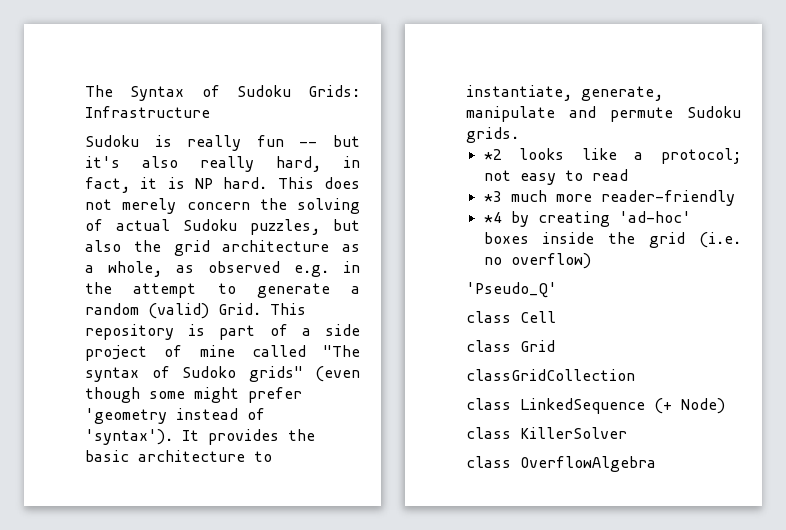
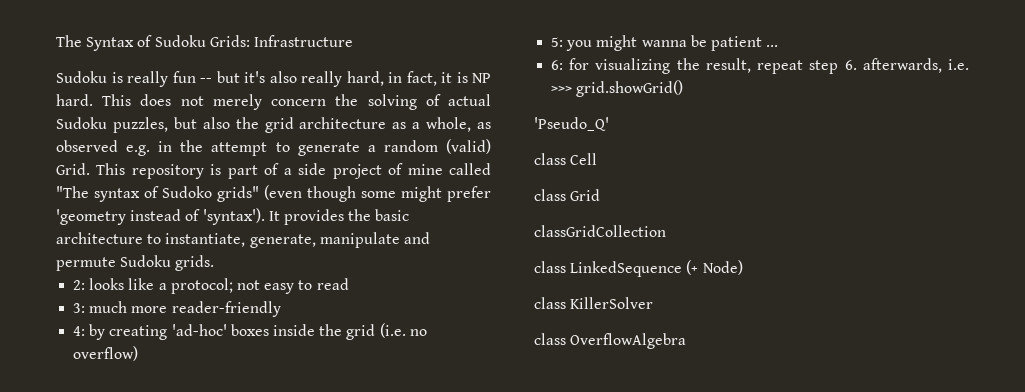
- *2 looks like a protocol; not easy to read
+ 2: looks like a protocol; not easy to read
- *3 much more reader-friendly
+ 3: much more reader-friendly
- *4 by creating 'ad-hoc' boxes inside the grid (i.e. no overflow)
+ 4: by creating 'ad-hoc' boxes inside the grid (i.e. no overflow)
+ 5: you might wanna be patient ...
+ 6: for visualizing the result, repeat step 6. afterwards, i.e. >>> grid.showGrid()

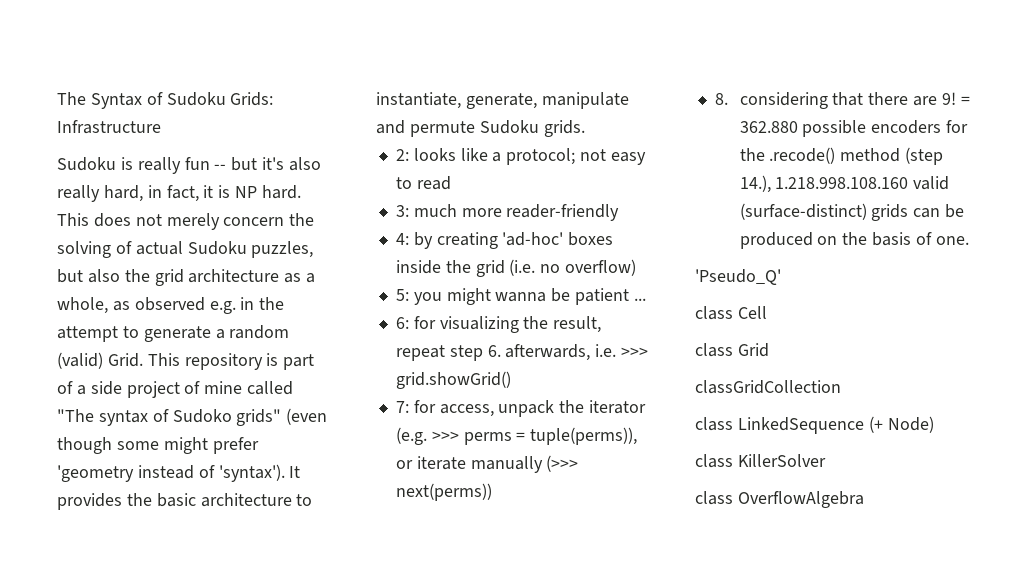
+ 7: for access, unpack the iterator (e.g. >>> perms = tuple(perms)), or iterate manually (>>> next(perms))
+ 8. considering that there are 9! = 362.880 possible encoders for the .recode() method (step 14.), 1.218.998.108.160 valid (surface-distinct) grids can be produced on the basis of one.

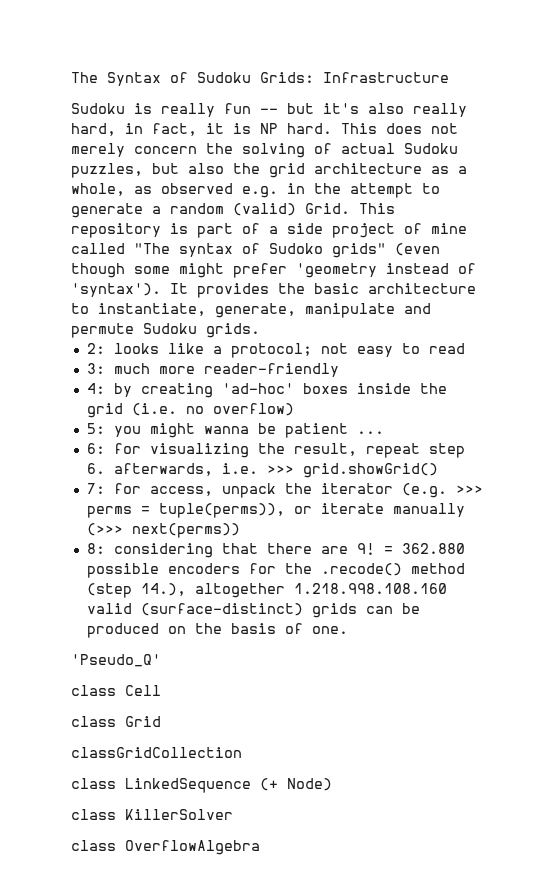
- 8. considering that there are 9!
+ 8: considering that there are 9!
- = 362.880 possible encoders for the .recode() method (step 14.), 1.218.998.108.160 valid (surface-distinct) grids can be produced on the basis of one.
+ = 362.880 possible encoders for the .recode() method (step 14.), altogether 1.218.998.108.160 valid (surface-distinct) grids can be produced on the basis of one.

